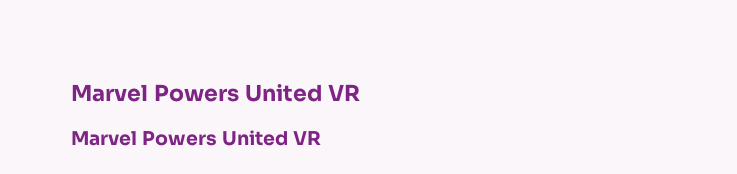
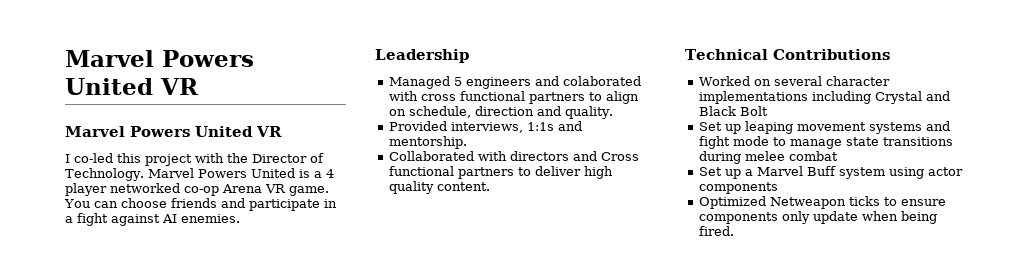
+ I co-led this project with the Director of Technology. Marvel Powers United is a 4 player networked co-op Arena VR game. You can choose friends and participate in a fight against AI enemies.
+ Leadership
+ Managed 5 engineers and colaborated with cross functional partners to align on schedule, direction and quality.
+ Provided interviews, 1:1s and mentorship.
+ Collaborated with directors and Cross functional partners to deliver high quality content.
+ Technical Contributions
+ Worked on several character implementations including Crystal and Black Bolt
+ Set up leaping movement systems and fight mode to manage state transitions during melee combat
+ Set up a Marvel Buff system using actor components
+ Optimized Netweapon ticks to ensure components only update when being fired.

